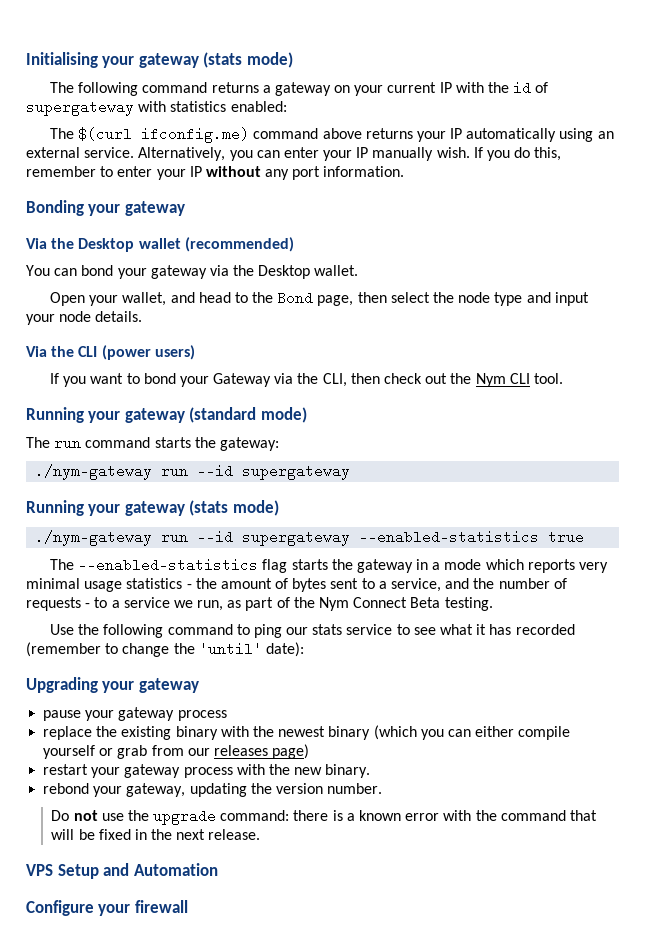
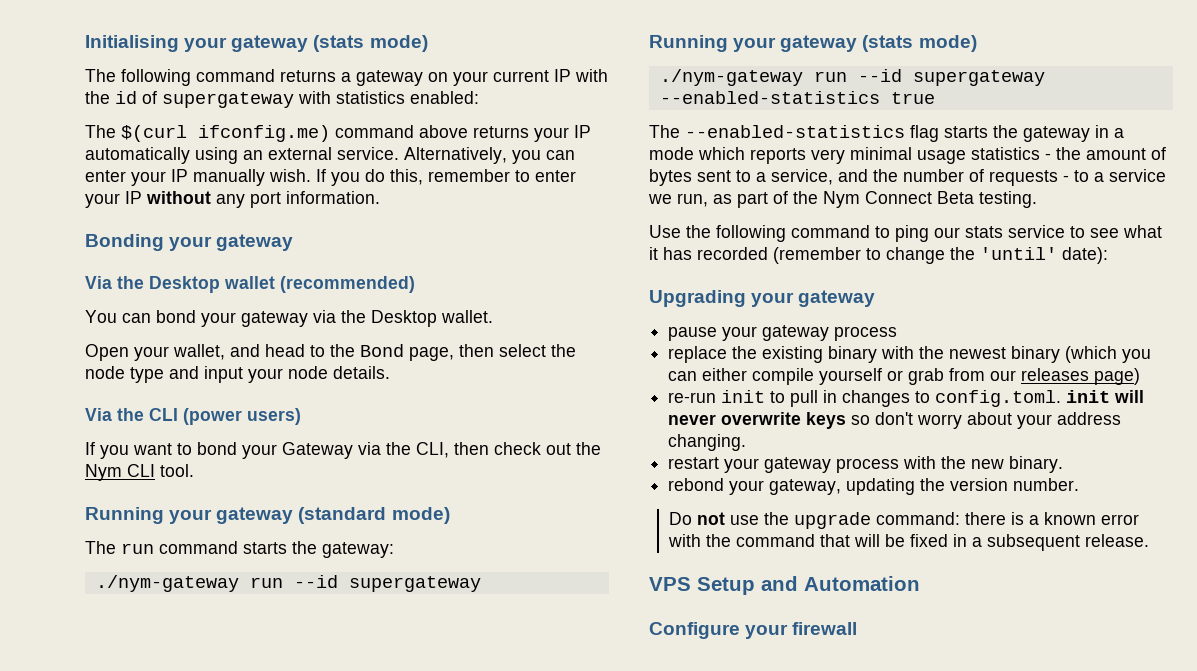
+ re-run init to pull in changes to config.toml. init will never overwrite keys so don't worry about your address changing.
- Do not use the upgrade command: there is a known error with the command that will be fixed in the next release.
+ Do not use the upgrade command: there is a known error with the command that will be fixed in a subsequent release.

